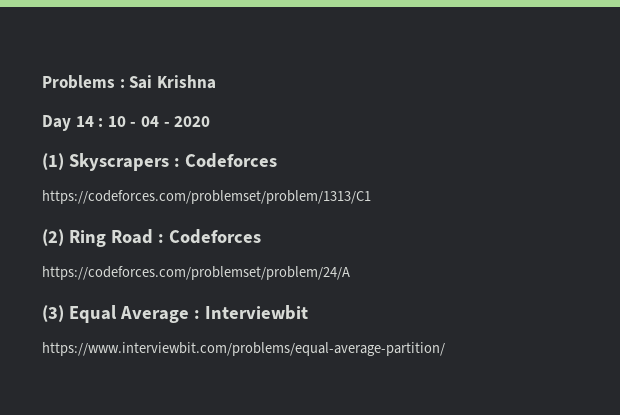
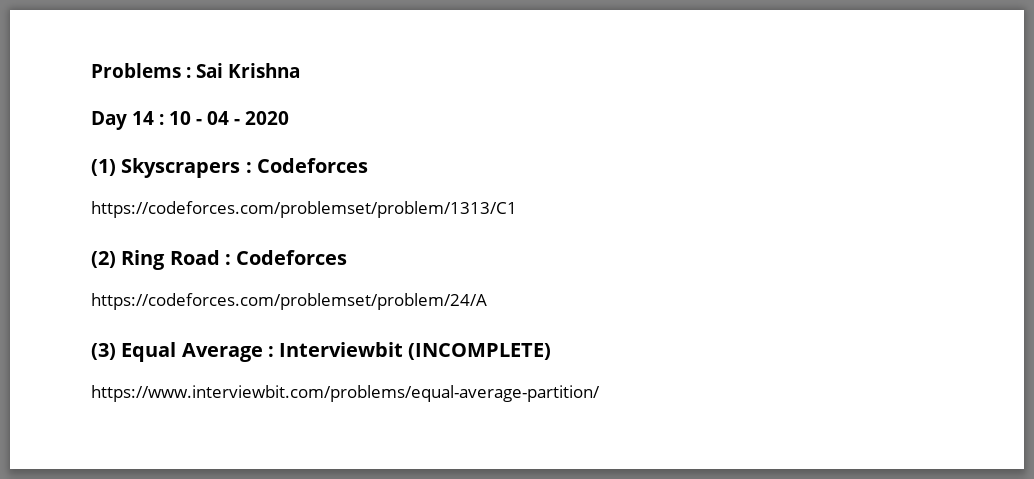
- (3) Equal Average : Interviewbit
+ (3) Equal Average : Interviewbit (INCOMPLETE)

